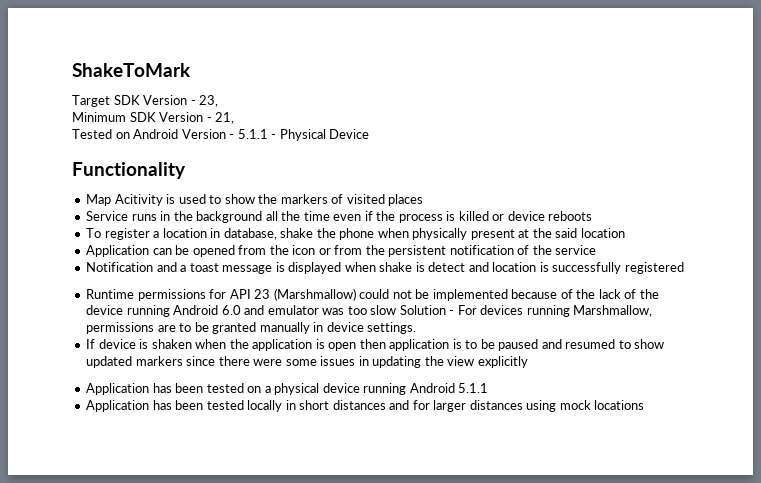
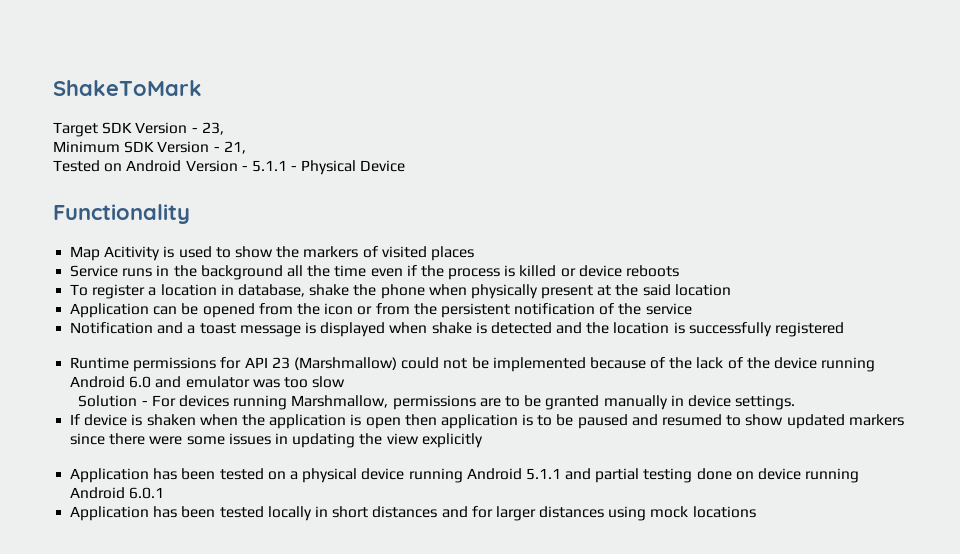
- Notification and a toast message is displayed when shake is detect and location is successfully registered
+ Notification and a toast message is displayed when shake is detected and the location is successfully registered
- Runtime permissions for API 23 (Marshmallow) could not be implemented because of the lack of the device running Android 6.0 and emulator was too slow Solution - For devices running Marshmallow, permissions are to be granted manually in device settings.
+ Runtime permissions for API 23 (Marshmallow) could not be implemented because of the lack of the device running Android 6.0 and emulator was too slow
+ Solution - For devices running Marshmallow, permissions are to be granted manually in device settings.
- Application has been tested on a physical device running Android 5.1.1
+ Application has been tested on a physical device running Android 5.1.1 and partial testing done on device running Android 6.0.1

